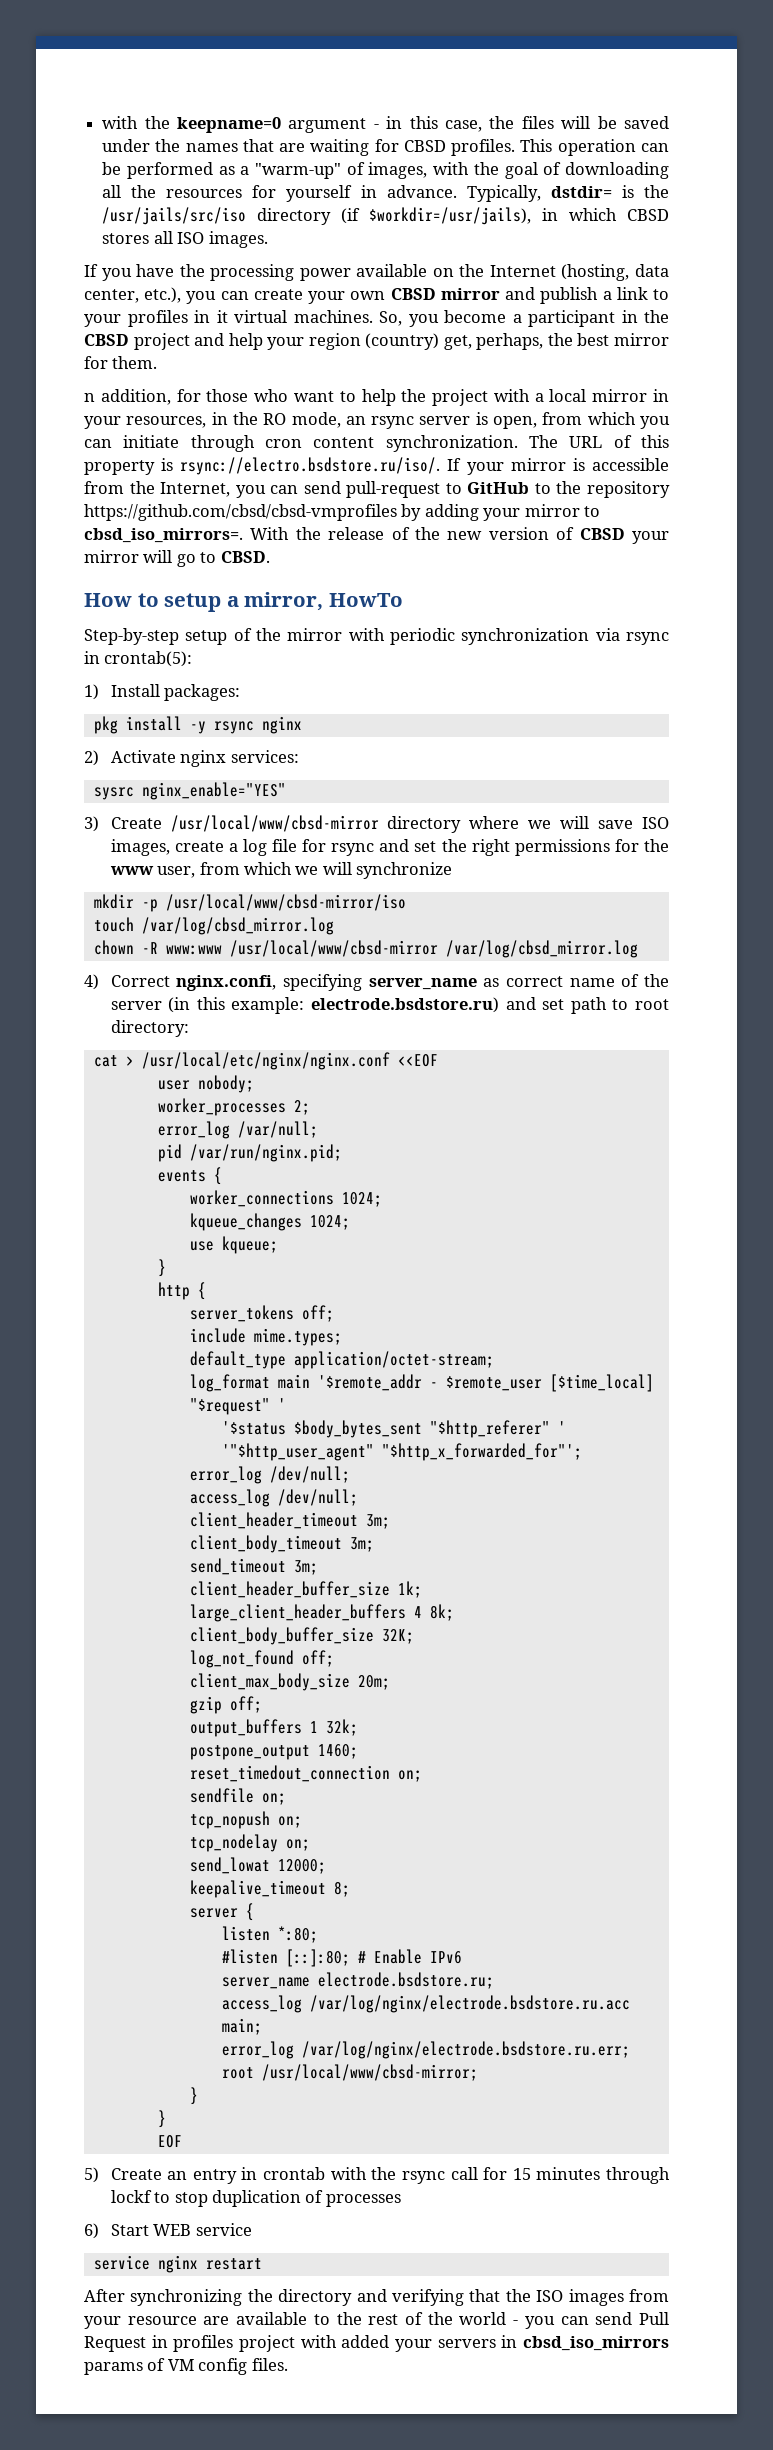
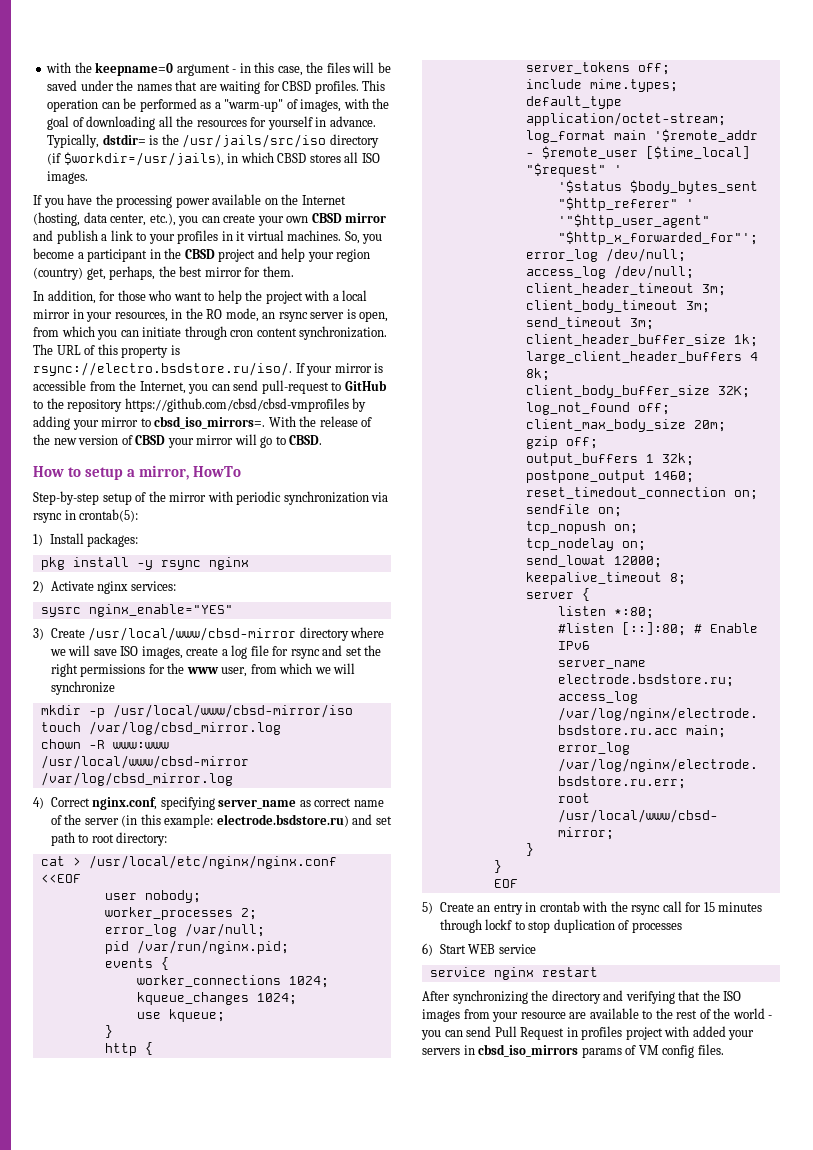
- n addition, for those who want to help the project with a local mirror in your resources, in the RO mode, an rsync server is open, from which you can initiate through cron content synchronization.
+ In addition, for those who want to help the project with a local mirror in your resources, in the RO mode, an rsync server is open, from which you can initiate through cron content synchronization.
- 4) Correct nginx.confi, specifying server_name as correct name of the server (in this example: electrode.bsdstore.ru) and set path to root directory:
+ 4) Correct nginx.conf, specifying server_name as correct name of the server (in this example: electrode.bsdstore.ru) and set path to root directory:

